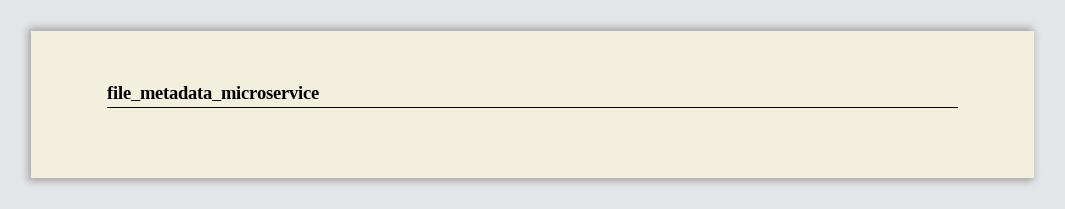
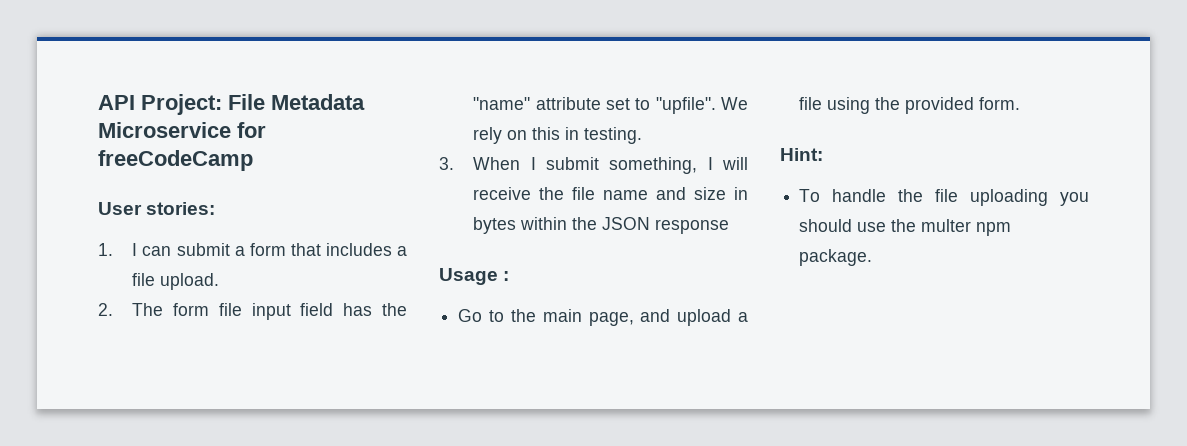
- file_metadata_microservice
+ API Project: File Metadata Microservice for freeCodeCamp
+ User stories:
+ 1. I can submit a form that includes a file upload.
+ 2. The form file input field has the "name" attribute set to "upfile". We rely on this in testing.
+ 3. When I submit something, I will receive the file name and size in bytes within the JSON response
+ Usage :
+ Go to the main page, and upload a file using the provided form.
+ Hint:
+ To handle the file uploading you should use the multer npm package.

